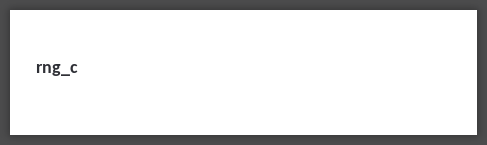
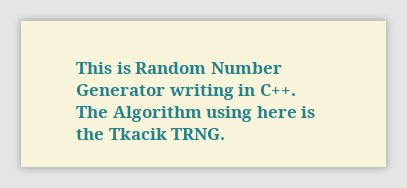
- rng_c
+ This is Random Number Generator writing in C++. The Algorithm using here is the Tkacik TRNG.

